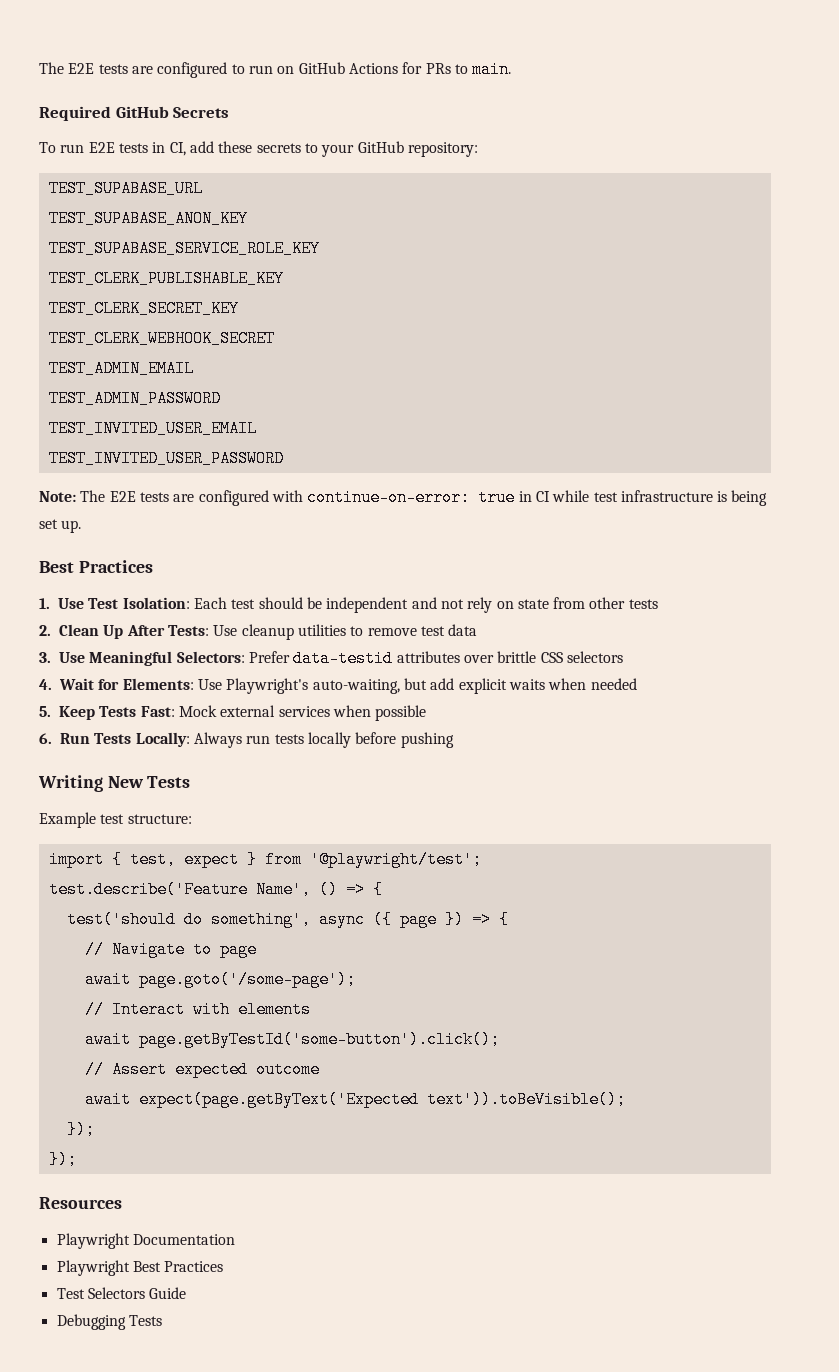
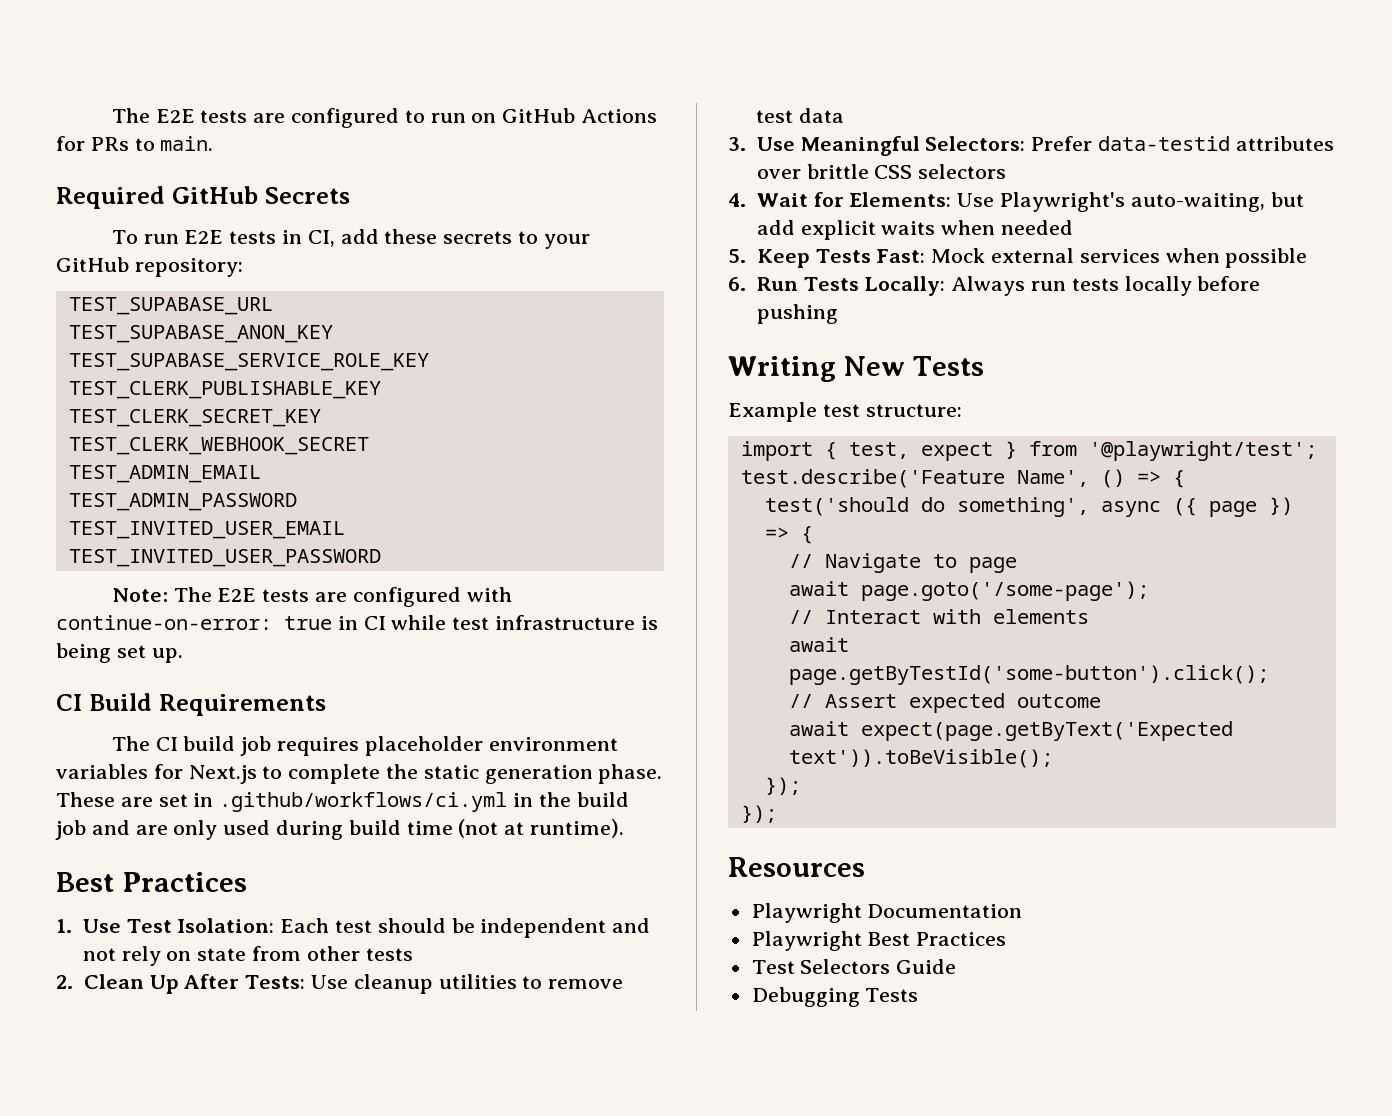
+ CI Build Requirements
+ The CI build job requires placeholder environment variables for Next.js to complete the static generation phase. These are set in .github/workflows/ci.yml in the build job and are only used during build time (not at runtime).

